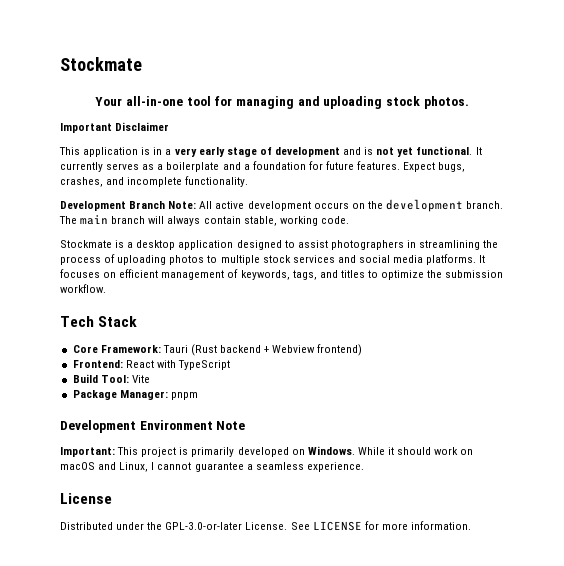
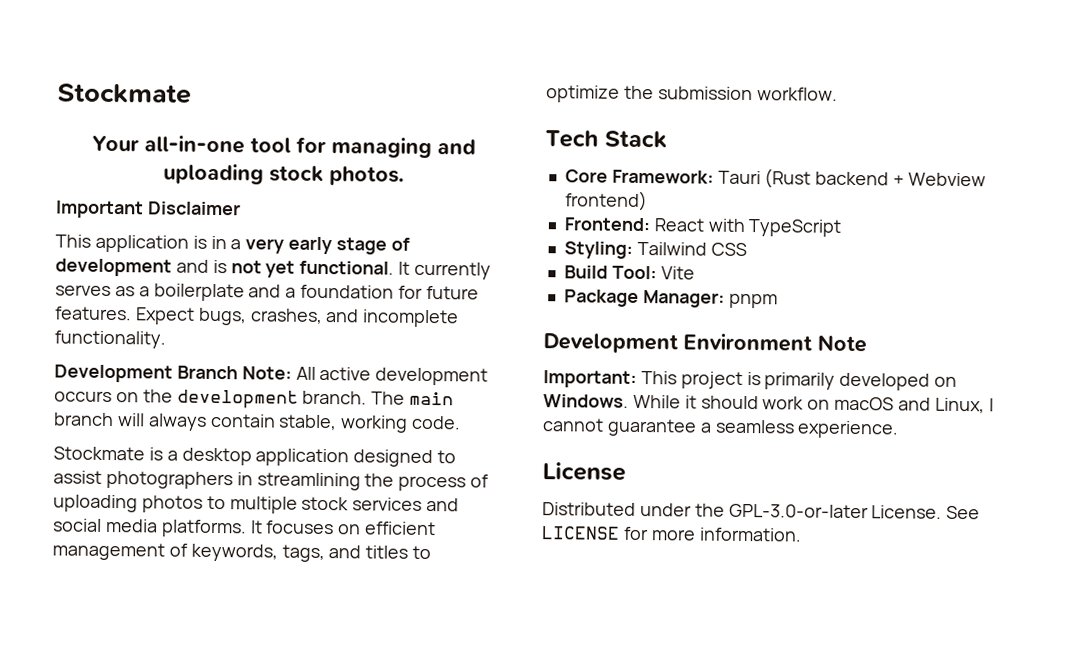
+ Styling: Tailwind CSS

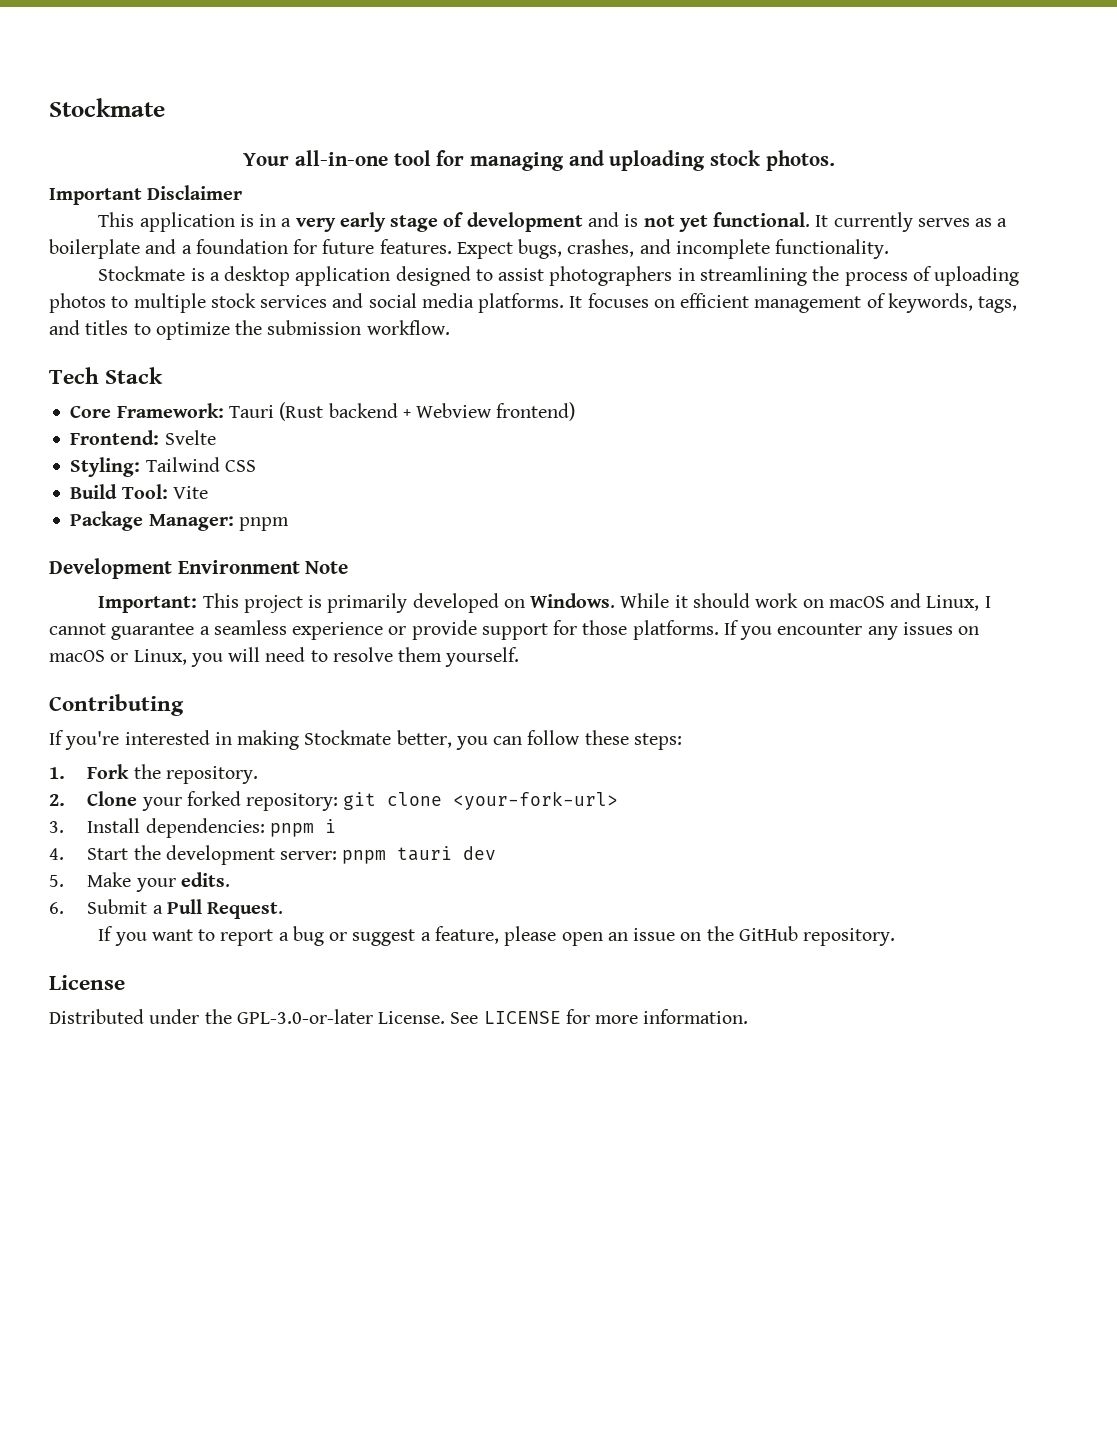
- Development Branch Note: All active development occurs on the development branch. The main branch will always contain stable, working code.
- Frontend: React with TypeScript
+ Frontend: Svelte
- While it should work on macOS and Linux, I cannot guarantee a seamless experience.
+ While it should work on macOS and Linux, I cannot guarantee a seamless experience or provide support for those platforms. If you encounter any issues on macOS or Linux, you will need to resolve them yourself.
+ Contributing
+ If you're interested in making Stockmate better, you can follow these steps:
+ 1. Fork the repository.
+ 2. Clone your forked repository: git clone <your-fork-url>
+ 3. Install dependencies: pnpm i
+ 4. Start the development server: pnpm tauri dev
+ 5. Make your edits.
+ 6. Submit a Pull Request.
+ If you want to report a bug or suggest a feature, please open an issue on the GitHub repository.

